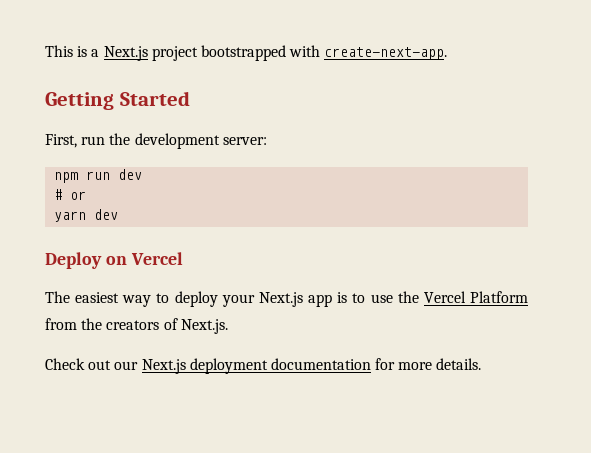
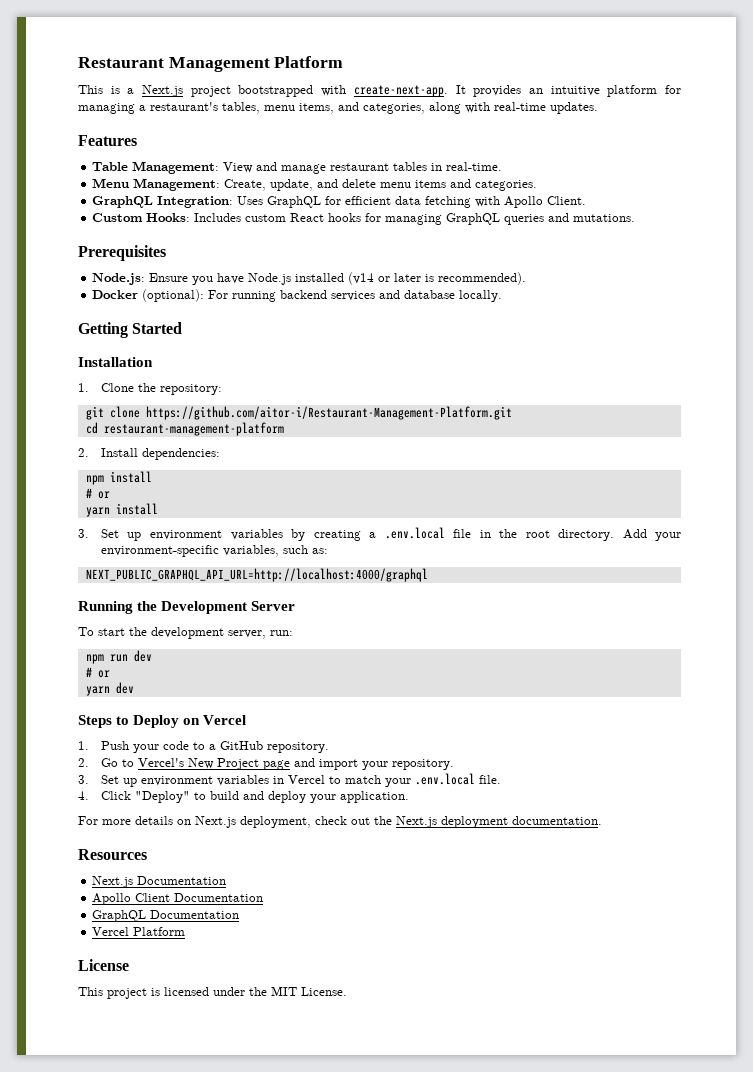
+ Restaurant Management Platform
- This is a Next.js project bootstrapped with create-next-app.
+ This is a Next.js project bootstrapped with create-next-app. It provides an intuitive platform for managing a restaurant's tables, menu items, and categories, along with real-time updates.
+ Features
+ Table Management: View and manage restaurant tables in real-time.
+ Menu Management: Create, update, and delete menu items and categories.
+ GraphQL Integration: Uses GraphQL for efficient data fetching with Apollo Client.
+ Custom Hooks: Includes custom React hooks for managing GraphQL queries and mutations.
+ Prerequisites
+ Node.js: Ensure you have Node.js installed (v14 or later is recommended).
+ Docker (optional): For running backend services and database locally.
  Getting Started
- First, run the development server:
+ Installation
+ 1. Clone the repository:
+ git clone https://github.com/aitor-i/Restaurant-Management-Platform.git
+ cd restaurant-management-platform
+ 2. Install dependencies:
+ npm install
+ # or
+ yarn install
+ 3. Set up environment variables by creating a .env.local file in the root directory. Add your environment-specific variables, such as:
+ NEXT_PUBLIC_GRAPHQL_API_URL=http://localhost:4000/graphql
+ Running the Development Server
+ To start the development server, run:
- Deploy on Vercel
+ Steps to Deploy on Vercel
- The easiest way to deploy your Next.js app is to use the Vercel Platform from the creators of Next.js.
- Check out our Next.js deployment documentation for more details.
+ 1. Push your code to a GitHub repository.
+ 2. Go to Vercel's New Project page and import your repository.
+ 3. Set up environment variables in Vercel to match your .env.local file.
+ 4. Click "Deploy" to build and deploy your application.
+ For more details on Next.js deployment, check out the Next.js deployment documentation.
+ Resources
+ Next.js Documentation
+ Apollo Client Documentation
+ GraphQL Documentation
+ Vercel Platform
+ License
+ This project is licensed under the MIT License.

